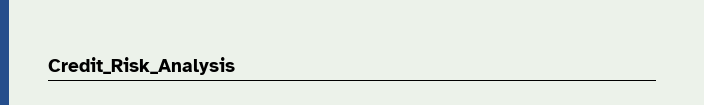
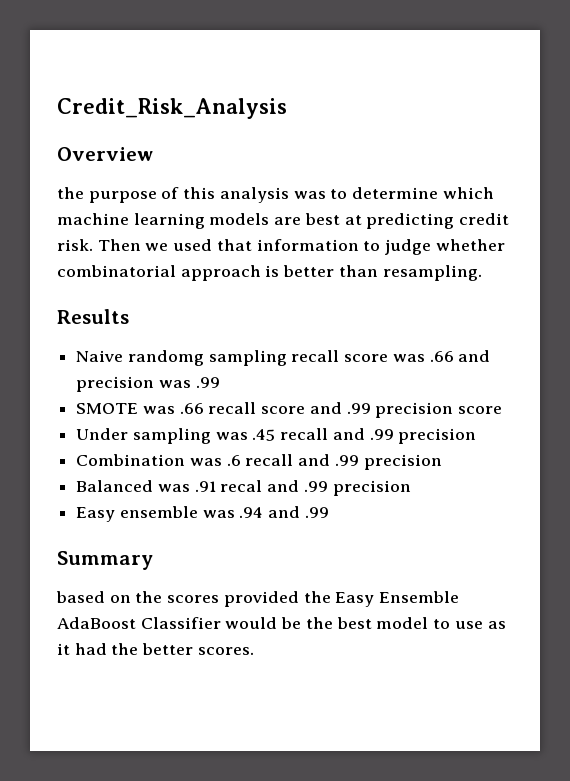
+ Overview
+ the purpose of this analysis was to determine which machine learning models are best at predicting credit risk. Then we used that information to judge whether combinatorial approach is better than resampling.
+ Results
+ Naive randomg sampling recall score was .66 and precision was .99
+ SMOTE was .66 recall score and .99 precision score
+ Under sampling was .45 recall and .99 precision
+ Combination was .6 recall and .99 precision
+ Balanced was .91 recal and .99 precision
+ Easy ensemble was .94 and .99
+ Summary
+ based on the scores provided the Easy Ensemble AdaBoost Classifier would be the best model to use as it had the better scores.

